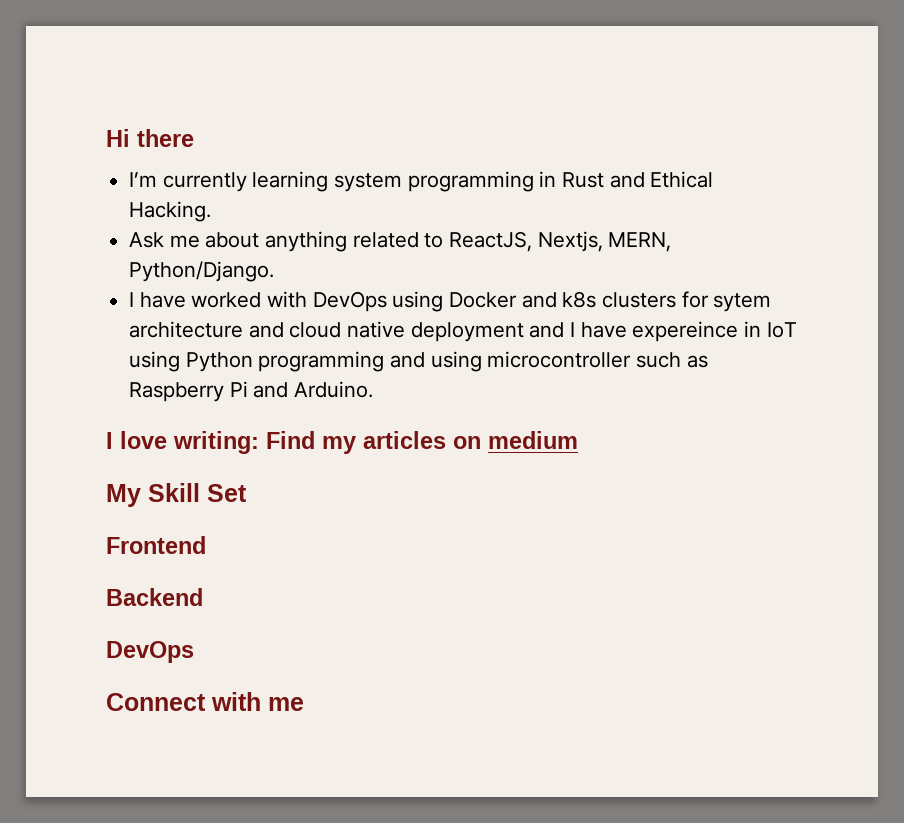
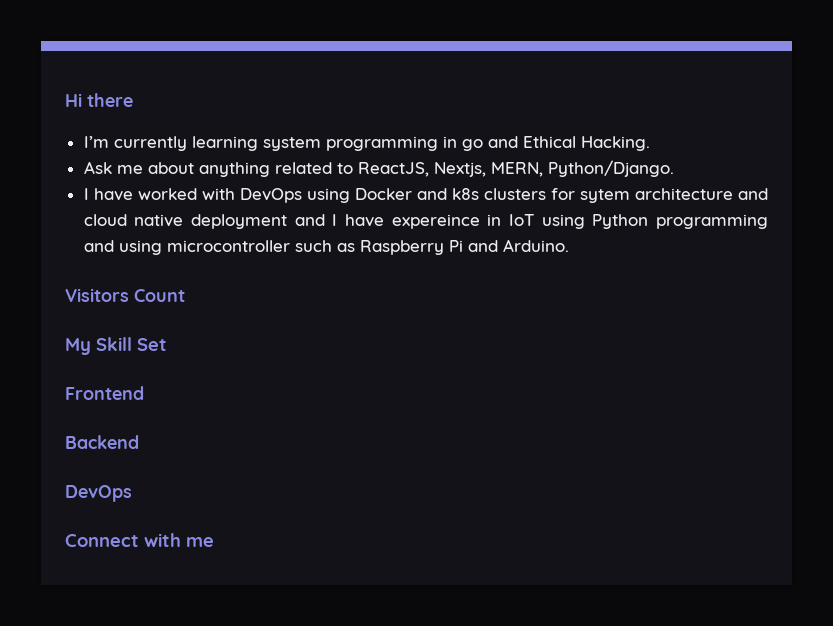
- I’m currently learning system programming in Rust and Ethical Hacking.
+ I’m currently learning system programming in go and Ethical Hacking.
- I love writing: Find my articles on medium
+ Visitors Count

